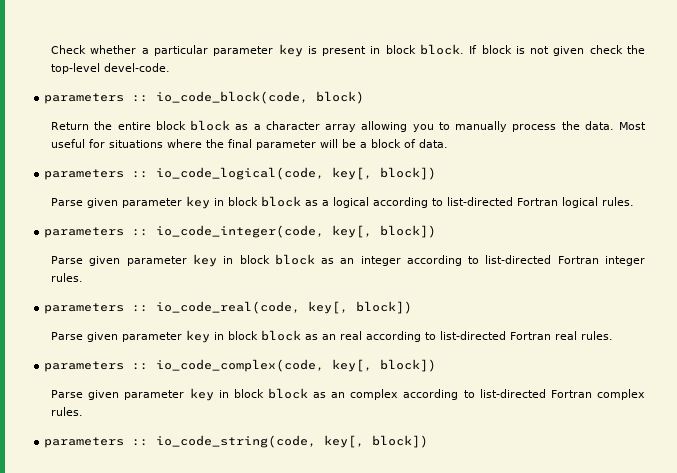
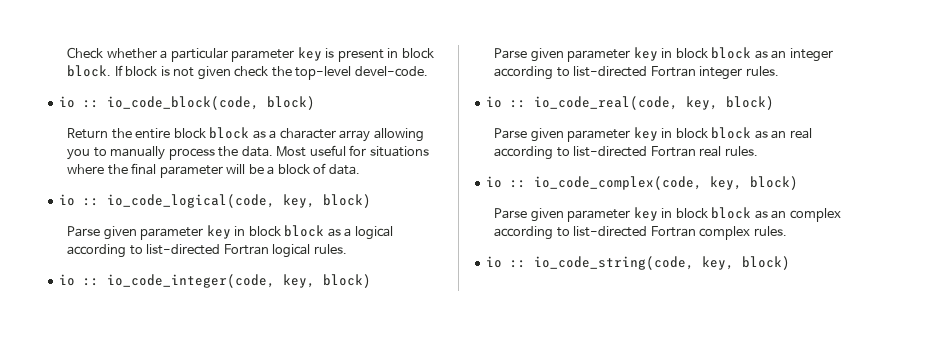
- parameters :: io_code_block(code, block)
+ io :: io_code_block(code, block)
- parameters :: io_code_logical(code, key[, block])
+ io :: io_code_logical(code, key, block)
- parameters :: io_code_integer(code, key[, block])
+ io :: io_code_integer(code, key, block)
- parameters :: io_code_real(code, key[, block])
+ io :: io_code_real(code, key, block)
- parameters :: io_code_complex(code, key[, block])
+ io :: io_code_complex(code, key, block)
- parameters :: io_code_string(code, key[, block])
+ io :: io_code_string(code, key, block)

